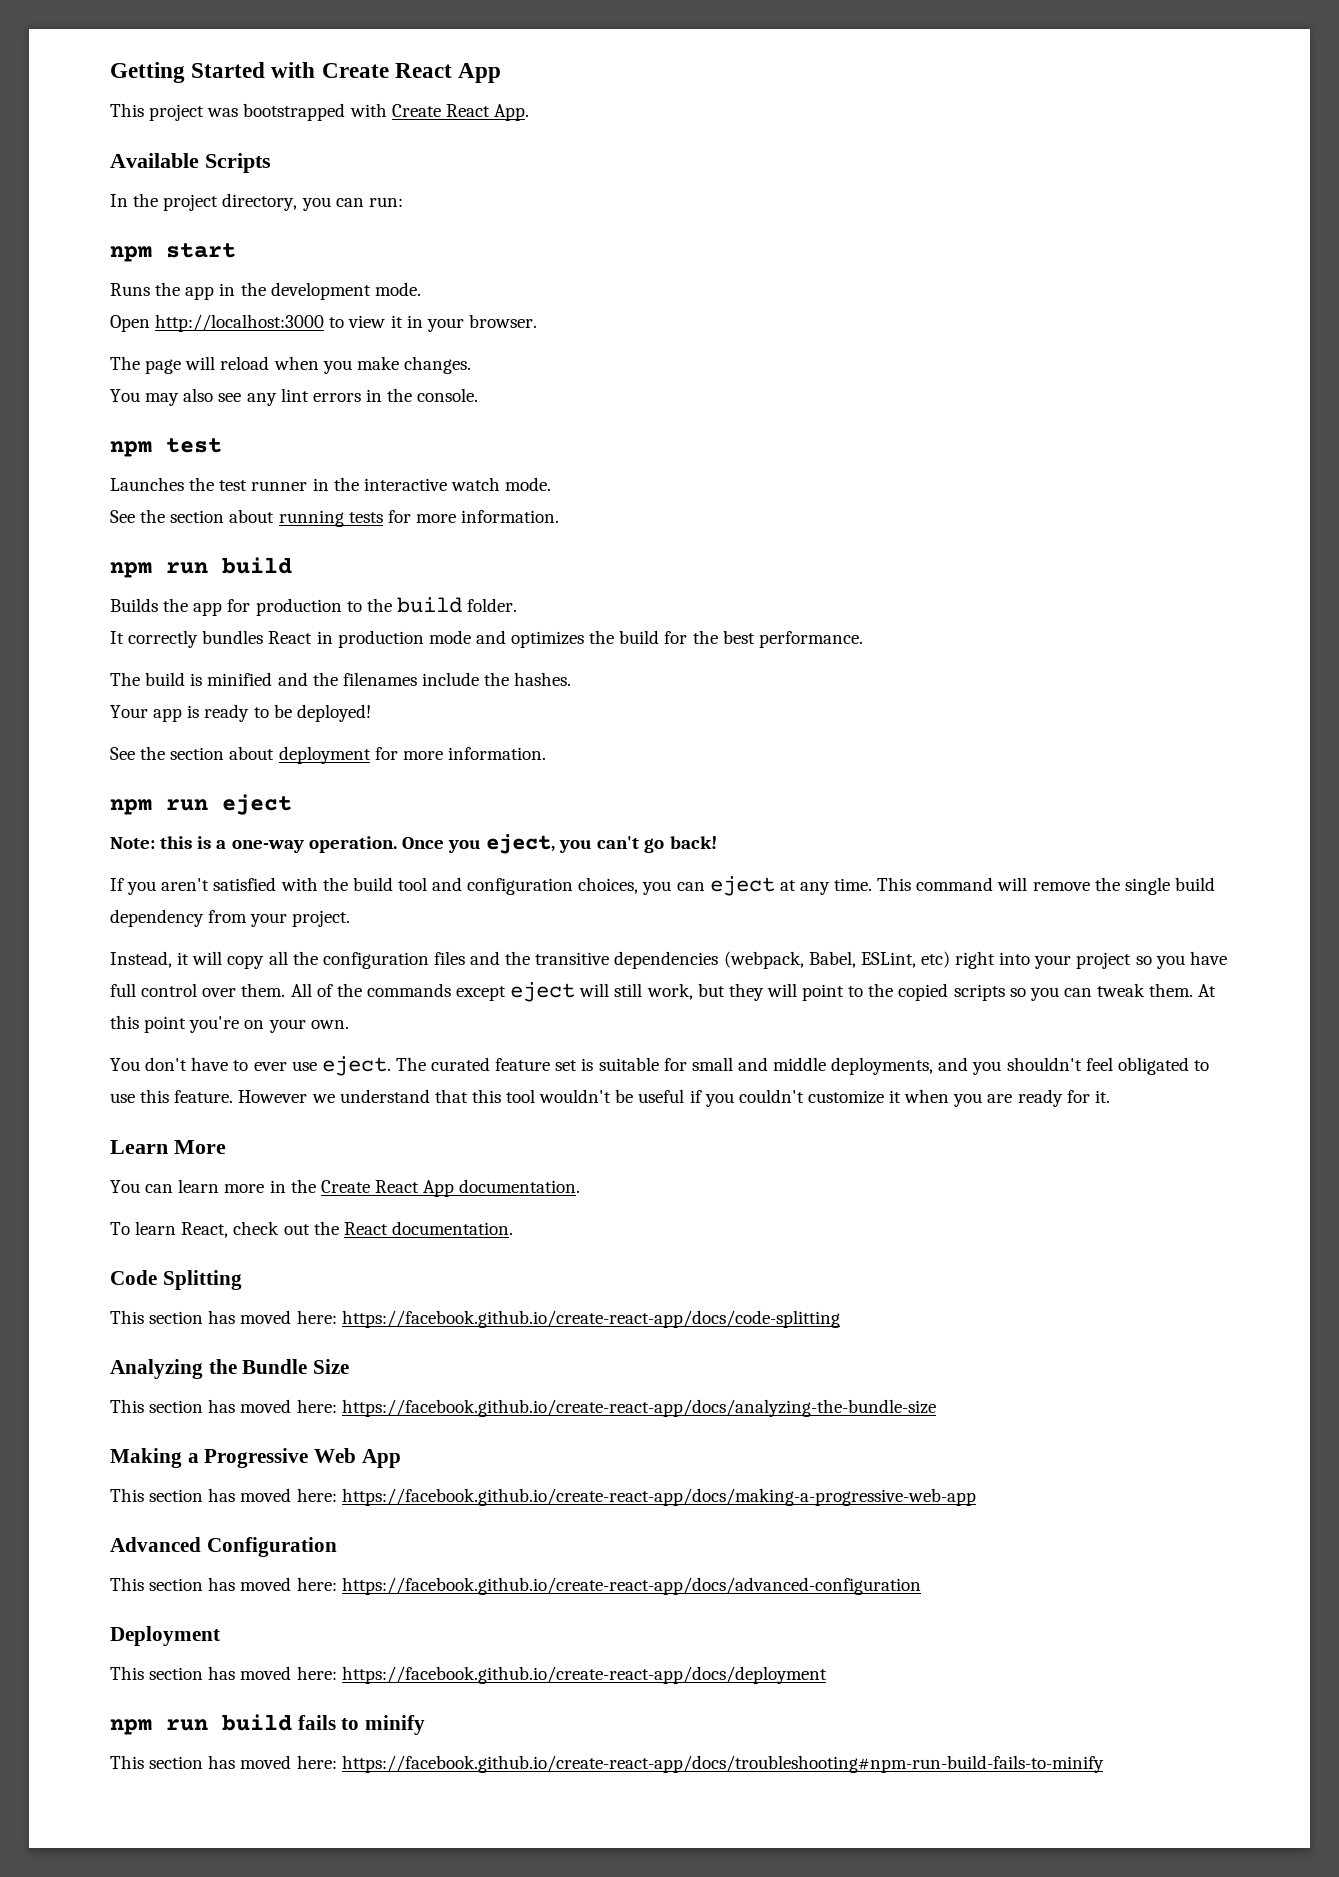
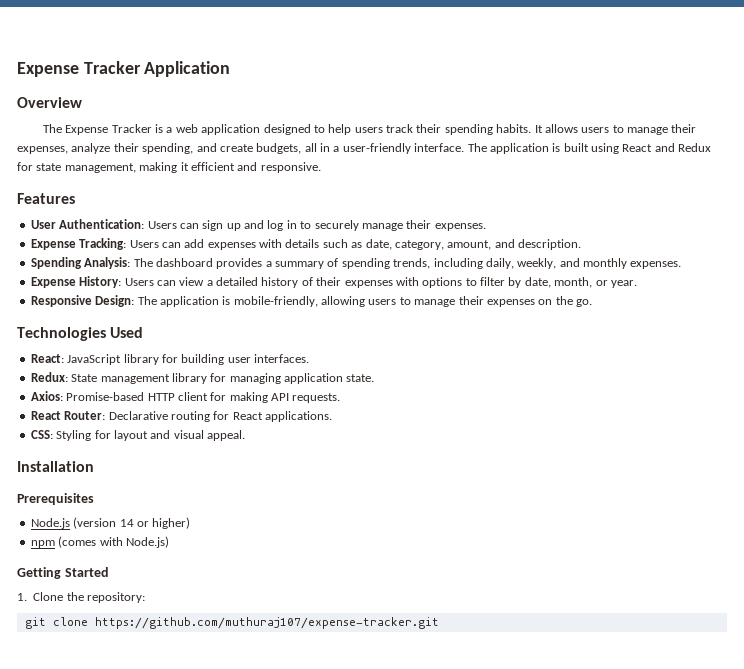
- Getting Started with Create React App
- This project was bootstrapped with Create React App.
- Available Scripts
- In the project directory, you can run:
- npm start
- Runs the app in the development mode.
- Open http://localhost:3000 to view it in your browser.
- The page will reload when you make changes.
- You may also see any lint errors in the console.
- npm test
- Launches the test runner in the interactive watch mode.
- See the section about running tests for more information.
- npm run build
- Builds the app for production to the build folder.
- It correctly bundles React in production mode and optimizes the build for the best performance.
- The build is minified and the filenames include the hashes.
- Your app is ready to be deployed!
- See the section about deployment for more information.
- npm run eject
- Note: this is a one-way operation. Once you eject, you can't go back!
- If you aren't satisfied with the build tool and configuration choices, you can eject at any time. This command will remove the single build dependency from your project.
- Instead, it will copy all the configuration files and the transitive dependencies (webpack, Babel, ESLint, etc) right into your project so you have full control over them. All of the commands except eject will still work, but they will point to the copied scripts so you can tweak them. At this point you're on your own.
- You don't have to ever use eject. The curated feature set is suitable for small and middle deployments, and you shouldn't feel obligated to use this feature. However we understand that this tool wouldn't be useful if you couldn't customize it when you are ready for it.
- Learn More
- You can learn more in the Create React App documentation.
- To learn React, check out the React documentation.
- Code Splitting
- This section has moved here: https://facebook.github.io/create-react-app/docs/code-splitting
- Analyzing the Bundle Size
- This section has moved here: https://facebook.github.io/create-react-app/docs/analyzing-the-bundle-size
- Making a Progressive Web App
- This section has moved here: https://facebook.github.io/create-react-app/docs/making-a-progressive-web-app
- Advanced Configuration
- This section has moved here: https://facebook.github.io/create-react-app/docs/advanced-configuration
- Deployment
- This section has moved here: https://facebook.github.io/create-react-app/docs/deployment
- npm run build fails to minify
- This section has moved here: https://facebook.github.io/create-react-app/docs/troubleshooting#npm-run-build-fails-to-minify
+ Expense Tracker Application
+ Overview
+ The Expense Tracker is a web application designed to help users track their spending habits. It allows users to manage their expenses, analyze their spending, and create budgets, all in a user-friendly interface. The application is built using React and Redux for state management, making it efficient and responsive.
+ Features
+ User Authentication: Users can sign up and log in to securely manage their expenses.
+ Expense Tracking: Users can add expenses with details such as date, category, amount, and description.
+ Spending Analysis: The dashboard provides a summary of spending trends, including daily, weekly, and monthly expenses.
+ Expense History: Users can view a detailed history of their expenses with options to filter by date, month, or year.
+ Responsive Design: The application is mobile-friendly, allowing users to manage their expenses on the go.
+ Technologies Used
+ React: JavaScript library for building user interfaces.
+ Redux: State management library for managing application state.
+ Axios: Promise-based HTTP client for making API requests.
+ React Router: Declarative routing for React applications.
+ CSS: Styling for layout and visual appeal.
+ Installation
+ Prerequisites
+ Node.js (version 14 or higher)
+ npm (comes with Node.js)
+ Getting Started
+ 1. Clone the repository:
+ git clone https://github.com/muthuraj107/expense-tracker.git

